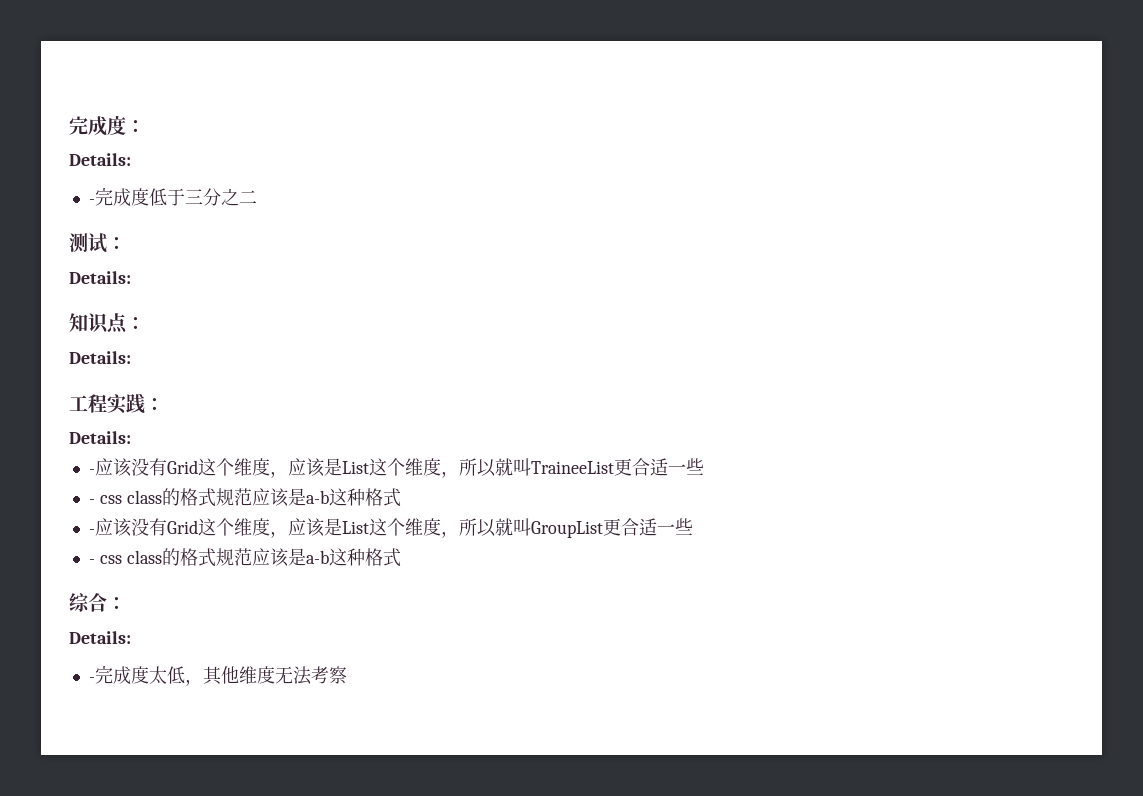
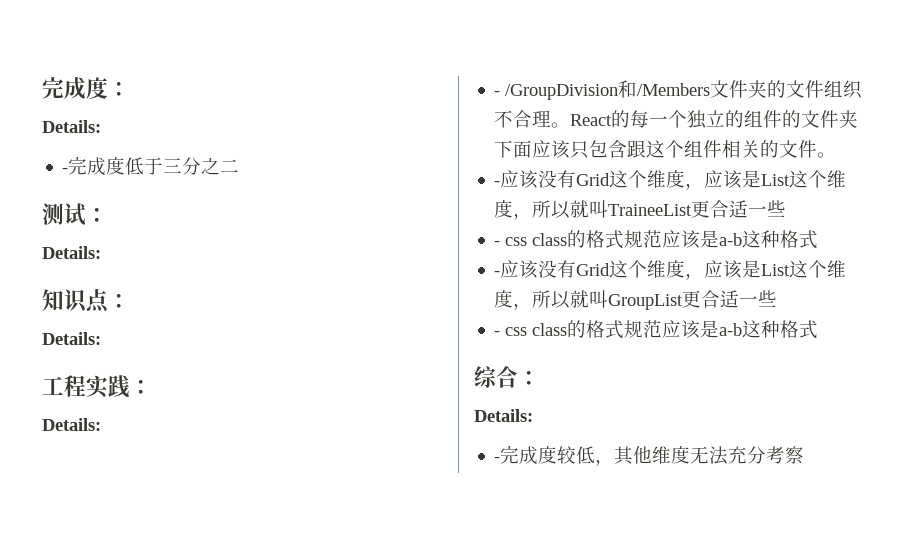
+ - /GroupDivision和/Members文件夹的文件组织不合理。React的每一个独立的组件的文件夹下面应该只包含跟这个组件相关的文件。
- -完成度太低，其他维度无法考察
+ -完成度较低，其他维度无法充分考察

